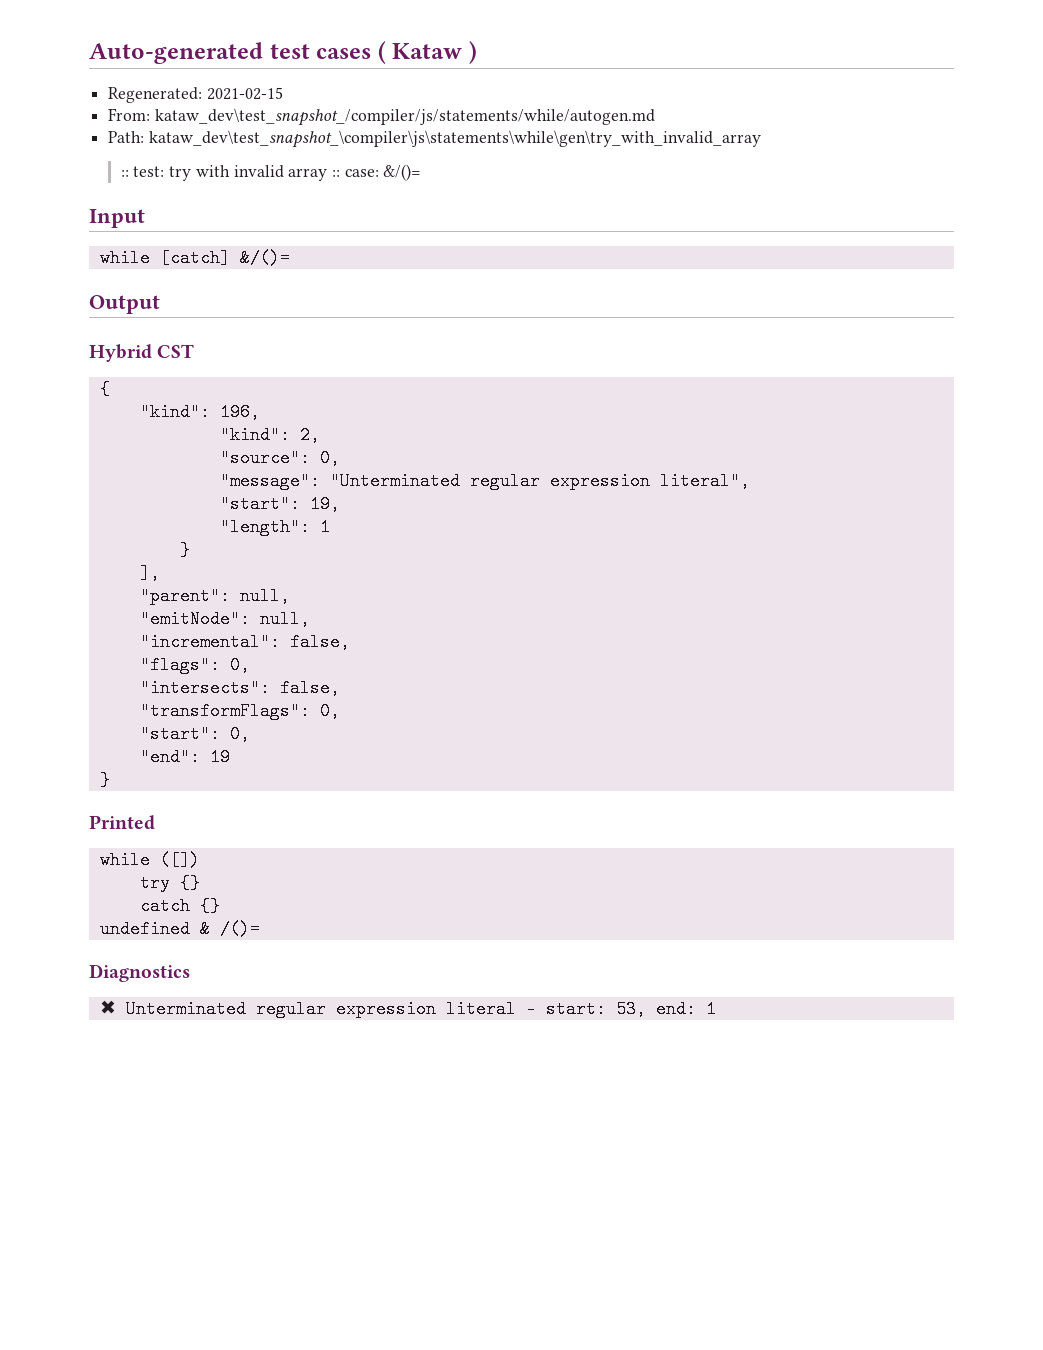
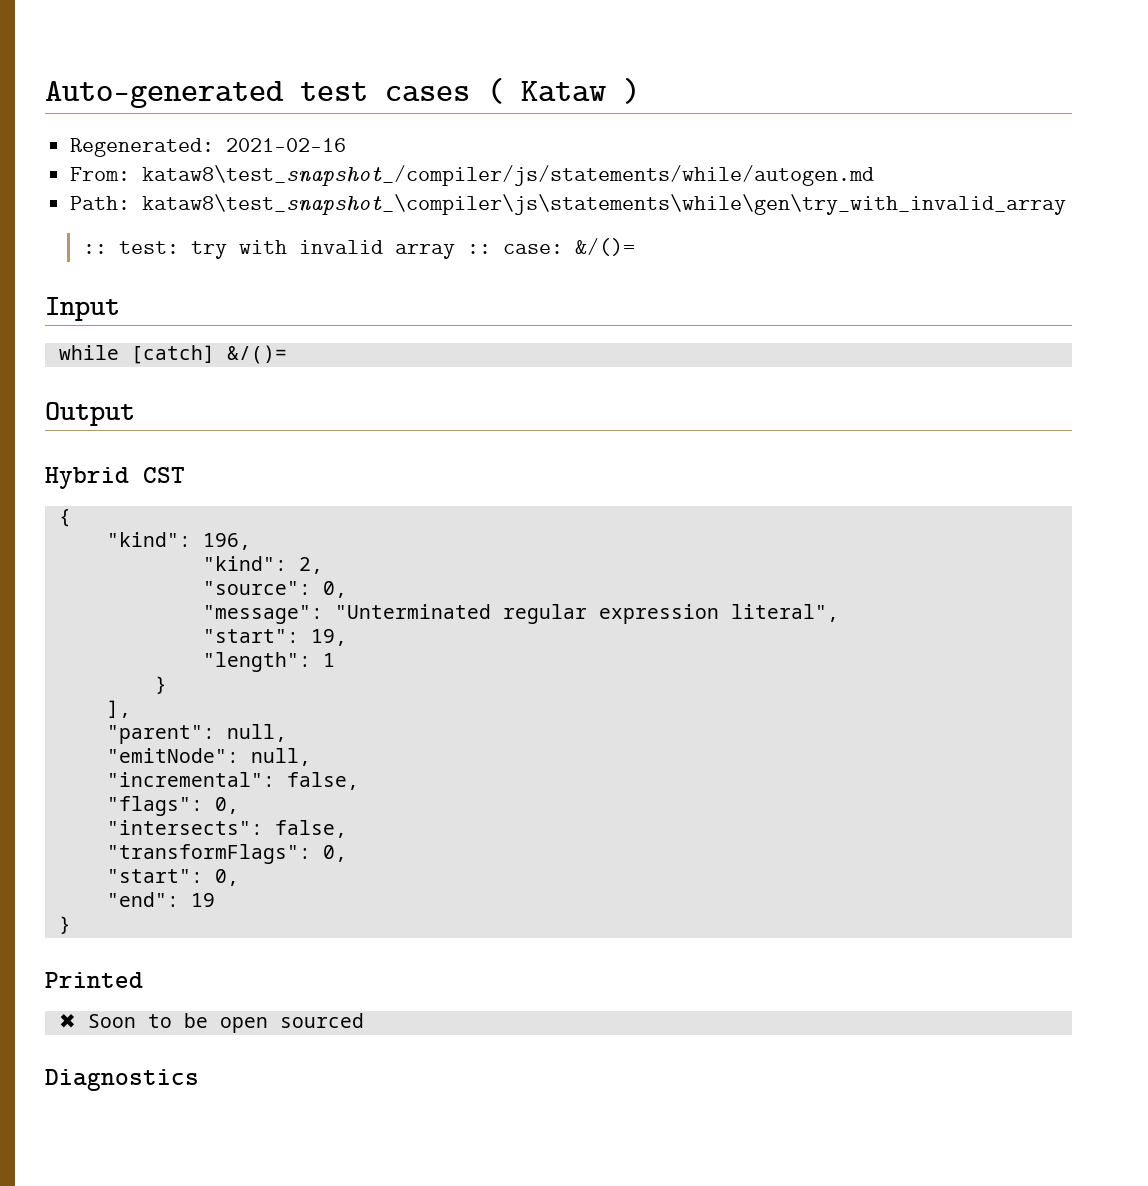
- Regenerated: 2021-02-15
+ Regenerated: 2021-02-16
- From: kataw_dev\test_snapshot_/compiler/js/statements/while/autogen.md
+ From: kataw8\test_snapshot_/compiler/js/statements/while/autogen.md
- Path: kataw_dev\test_snapshot_\compiler\js\statements\while\gen\try_with_invalid_array
+ Path: kataw8\test_snapshot_\compiler\js\statements\while\gen\try_with_invalid_array
- while ([])
- try {}
- catch {}
- undefined & /()=
+ ✖ Soon to be open sourced
  Diagnostics
- ✖ Unterminated regular expression literal - start: 53, end: 1

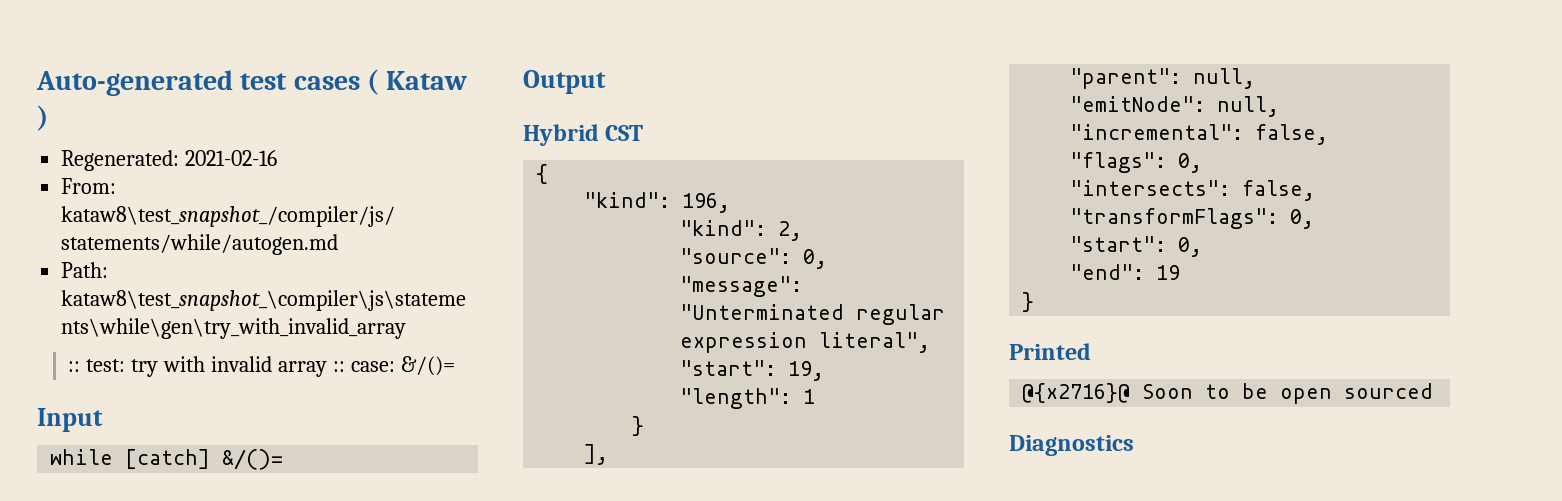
- ✖ Soon to be open sourced
+ @{x2716}@ Soon to be open sourced

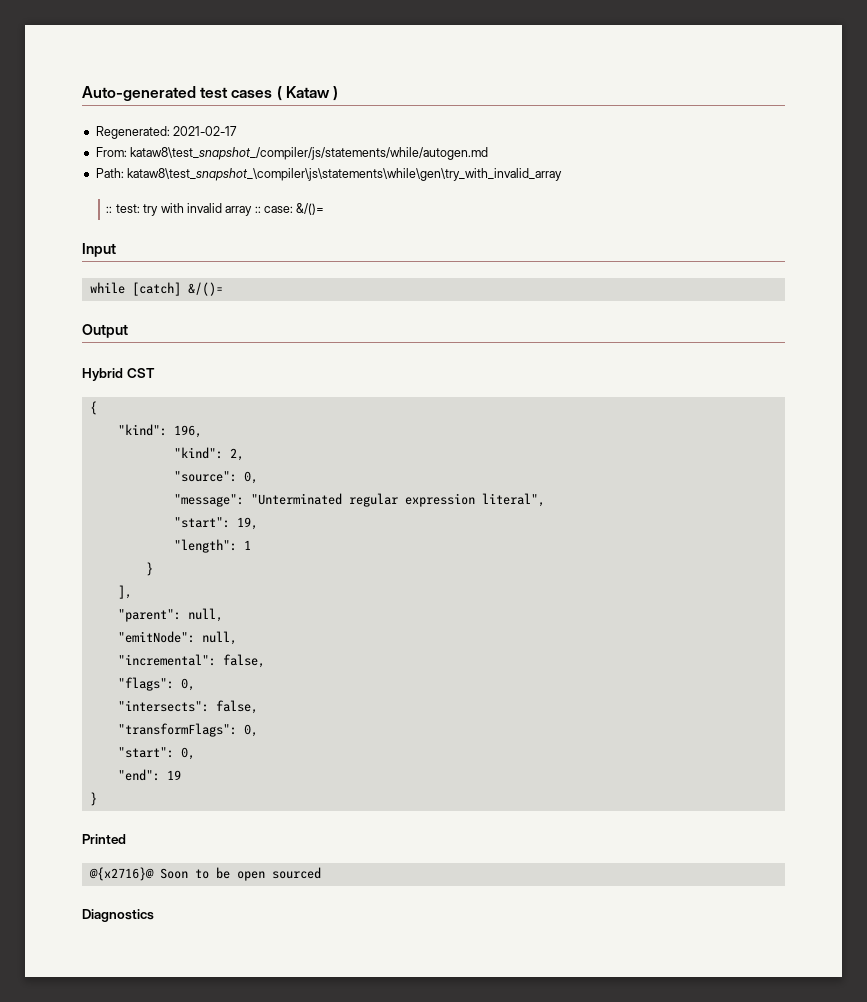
- Regenerated: 2021-02-16
+ Regenerated: 2021-02-17

